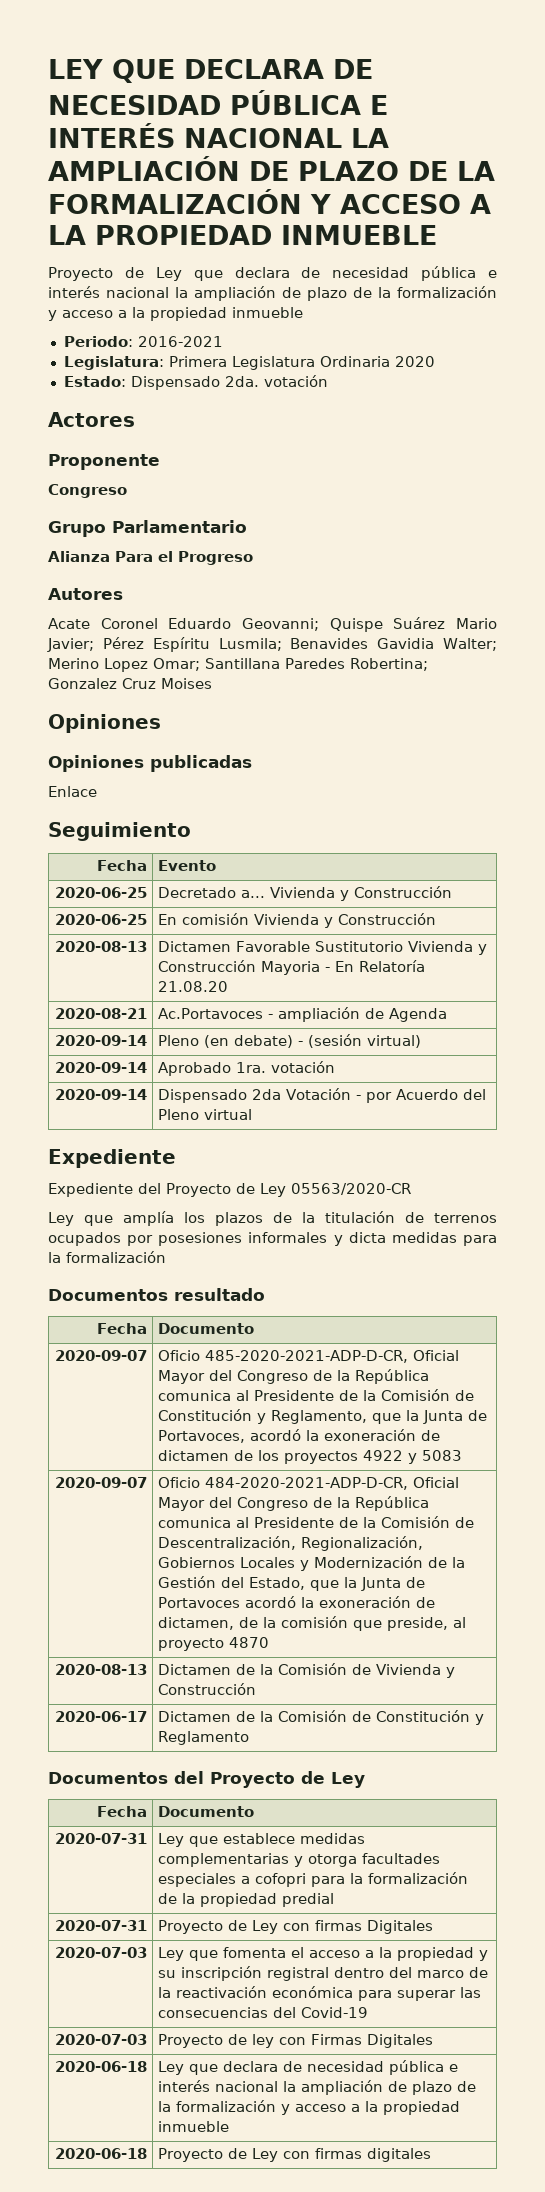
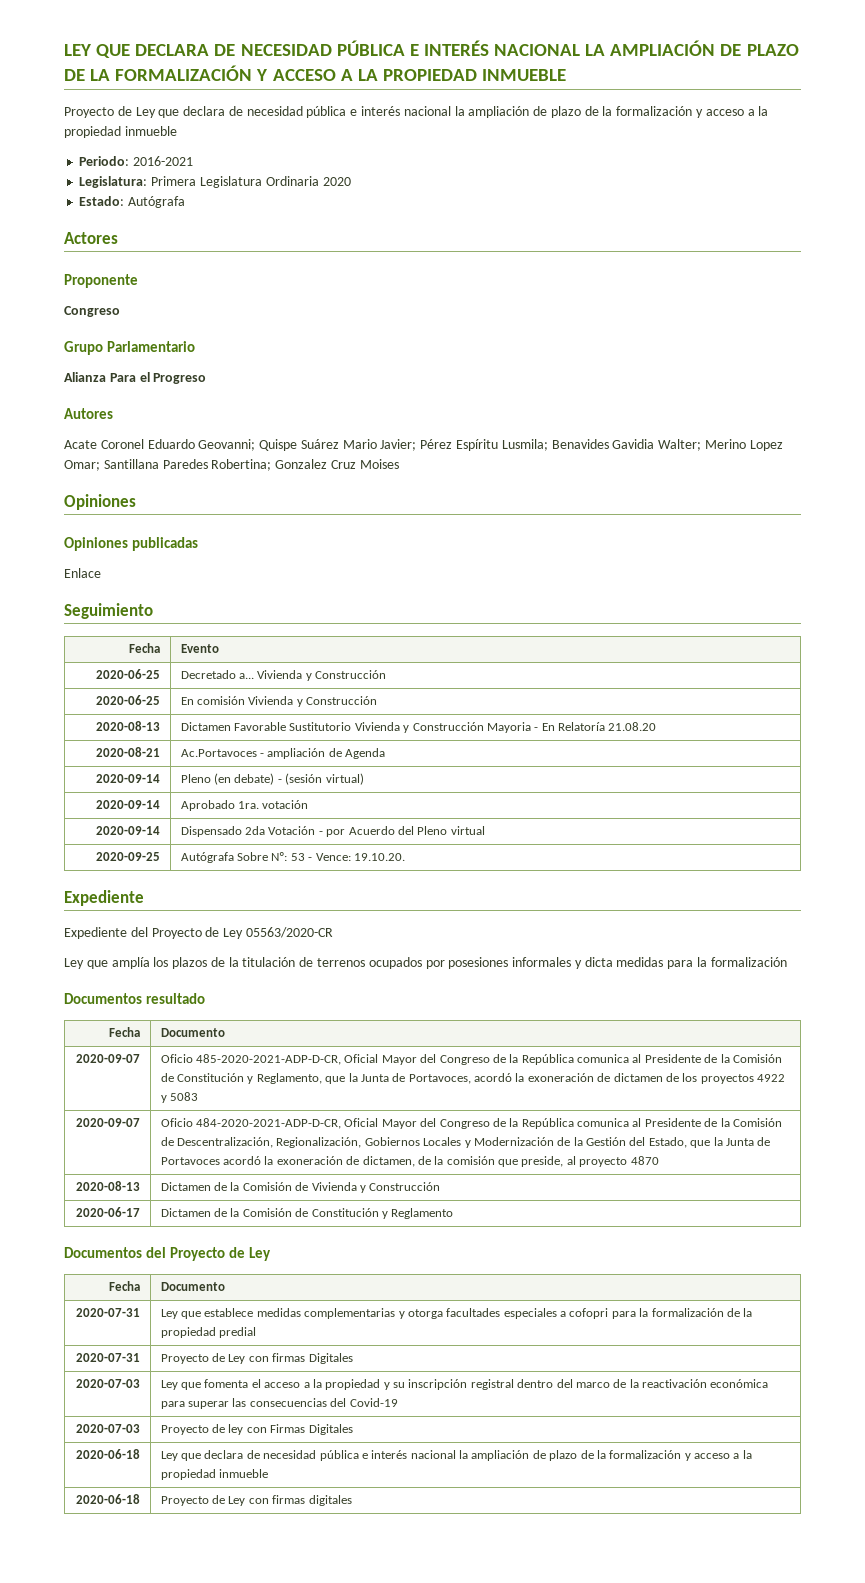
- Estado: Dispensado 2da. votación
+ Estado: Autógrafa
+ 2020-09-25 | Autógrafa Sobre Nº: 53 - Vence: 19.10.20.

